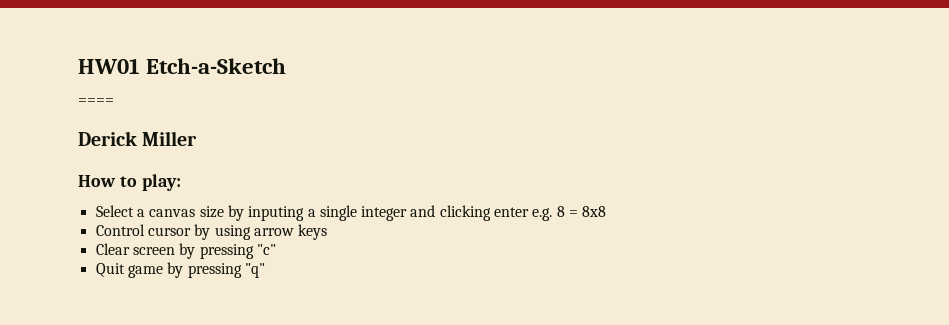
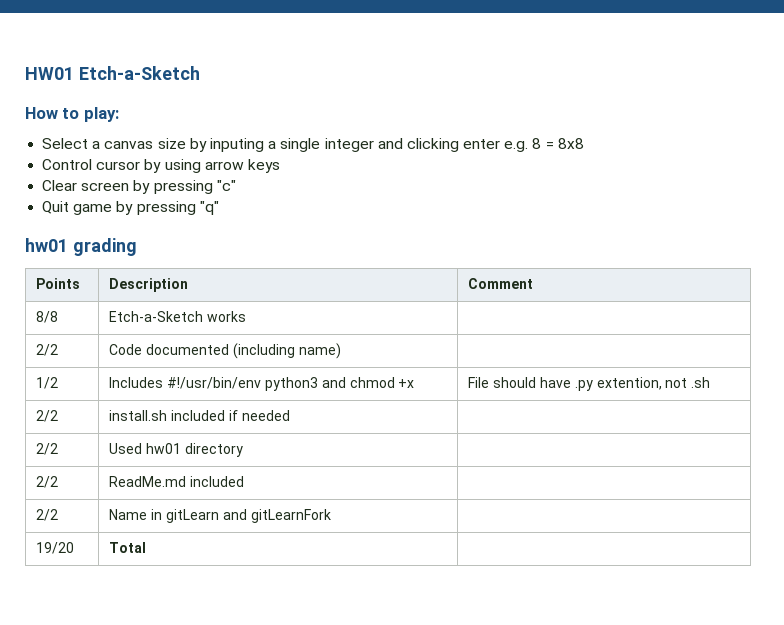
- ====
- Derick Miller
+ hw01 grading
+ Points | Description | Comment
+ 8/8 | Etch-a-Sketch works |
+ 2/2 | Code documented (including name) |
+ 1/2 | Includes #!/usr/bin/env python3 and chmod +x | File should have .py extention, not .sh
+ 2/2 | install.sh included if needed |
+ 2/2 | Used hw01 directory |
+ 2/2 | ReadMe.md included |
+ 2/2 | Name in gitLearn and gitLearnFork |
+ 19/20 | Total |

